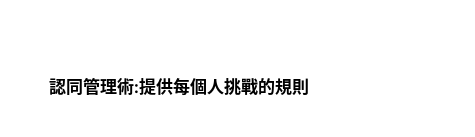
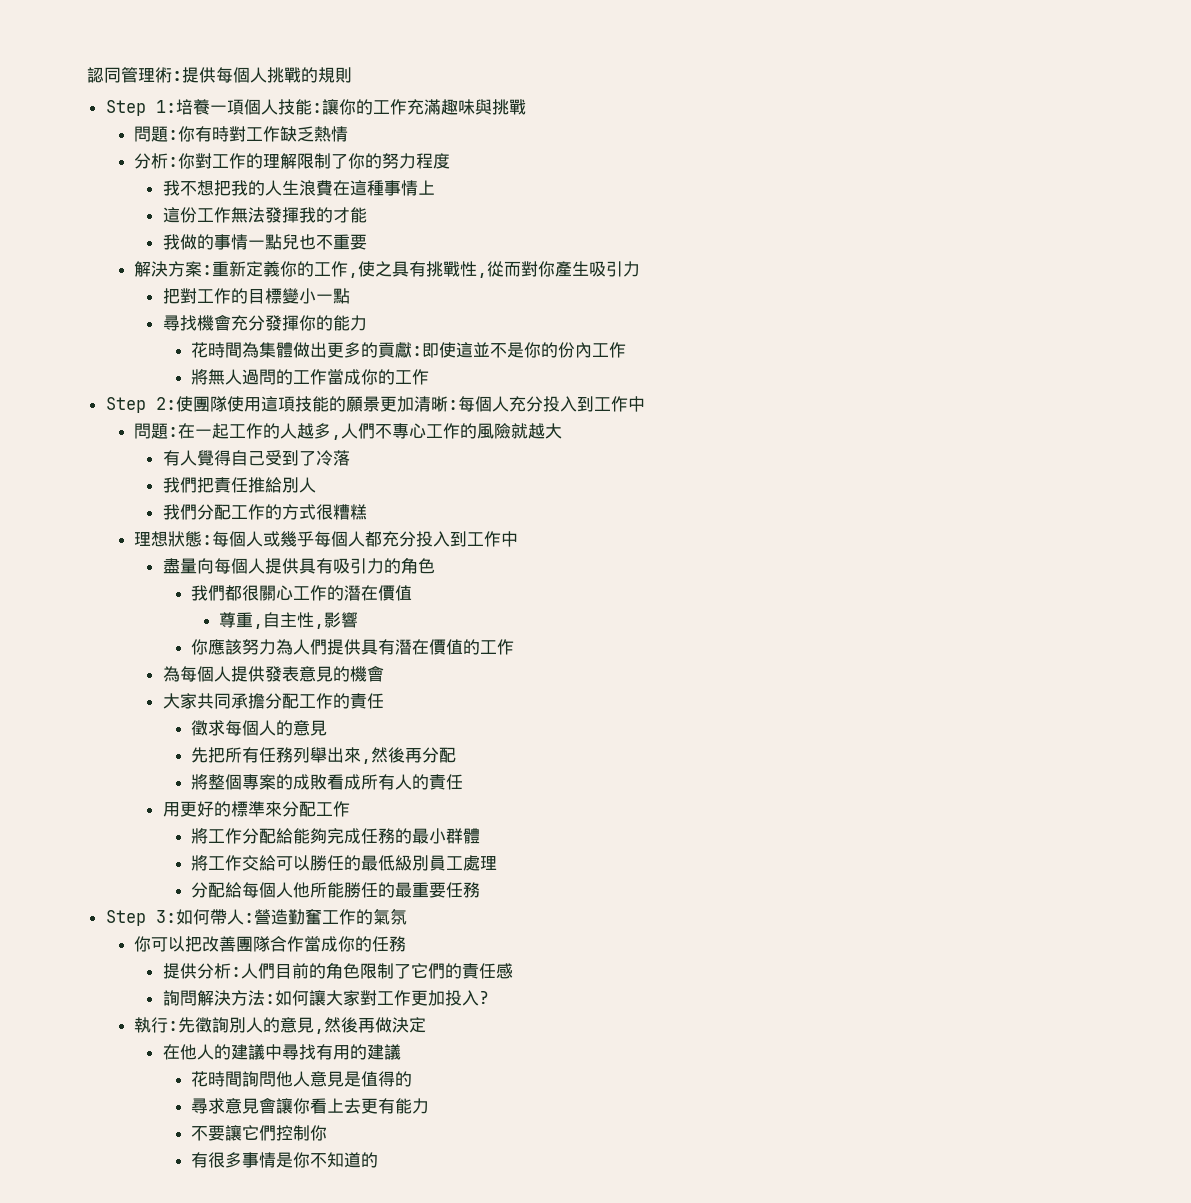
+ Step 1:培養一項個人技能:讓你的工作充滿趣味與挑戰
+ 問題:你有時對工作缺乏熱情
+ 分析:你對工作的理解限制了你的努力程度
+ 我不想把我的人生浪費在這種事情上
+ 這份工作無法發揮我的才能
+ 我做的事情一點兒也不重要
+ 解決方案:重新定義你的工作,使之具有挑戰性,從而對你產生吸引力
+ 把對工作的目標變小一點
+ 尋找機會充分發揮你的能力
+ 花時間為集體做出更多的貢獻:即使這並不是你的份內工作
+ 將無人過問的工作當成你的工作
+ Step 2:使團隊使用這項技能的願景更加清晰:每個人充分投入到工作中
+ 問題:在一起工作的人越多,人們不專心工作的風險就越大
+ 有人覺得自己受到了冷落
+ 我們把責任推給別人
+ 我們分配工作的方式很糟糕
+ 理想狀態:每個人或幾乎每個人都充分投入到工作中
+ 盡量向每個人提供具有吸引力的角色
+ 我們都很關心工作的潛在價值
+ 尊重,自主性,影響
+ 你應該努力為人們提供具有潛在價值的工作
+ 為每個人提供發表意見的機會
+ 大家共同承擔分配工作的責任
+ 徵求每個人的意見
+ 先把所有任務列舉出來,然後再分配
+ 將整個專案的成敗看成所有人的責任
+ 用更好的標準來分配工作
+ 將工作分配給能夠完成任務的最小群體
+ 將工作交給可以勝任的最低級別員工處理
+ 分配給每個人他所能勝任的最重要任務
+ Step 3:如何帶人:營造勤奮工作的氣氛
+ 你可以把改善團隊合作當成你的任務
+ 提供分析:人們目前的角色限制了它們的責任感
+ 詢問解決方法:如何讓大家對工作更加投入?
+ 執行:先徵詢別人的意見,然後再做決定
+ 在他人的建議中尋找有用的建議
+ 花時間詢問他人意見是值得的
+ 尋求意見會讓你看上去更有能力
+ 不要讓它們控制你
+ 有很多事情是你不知道的

